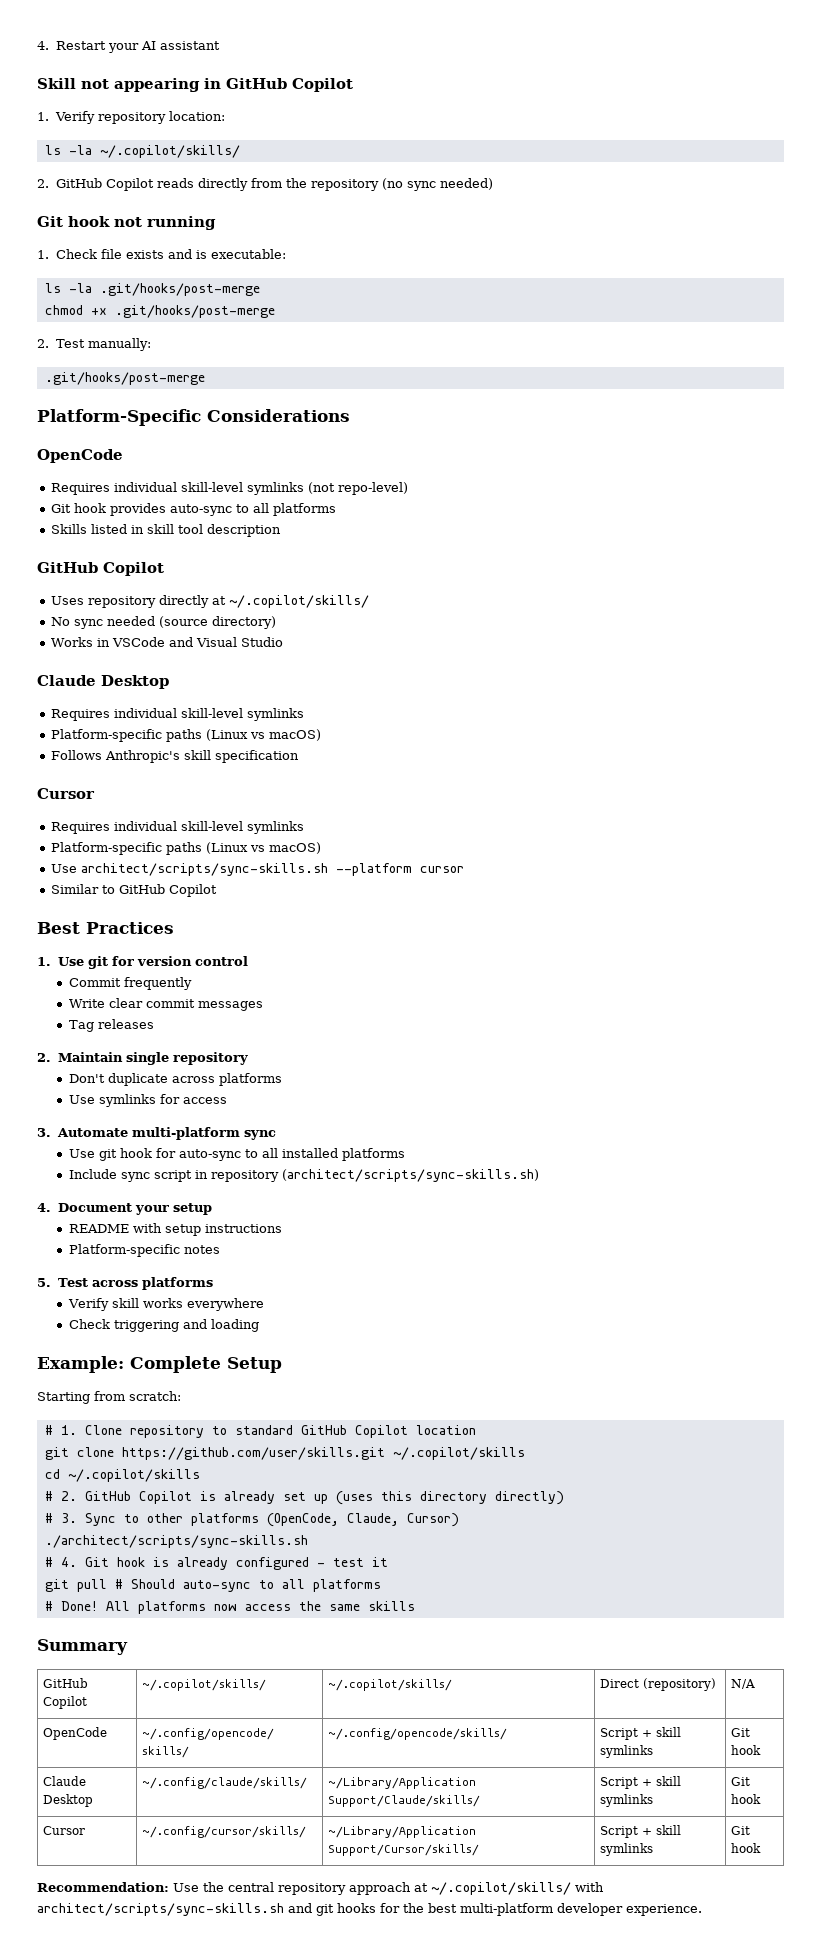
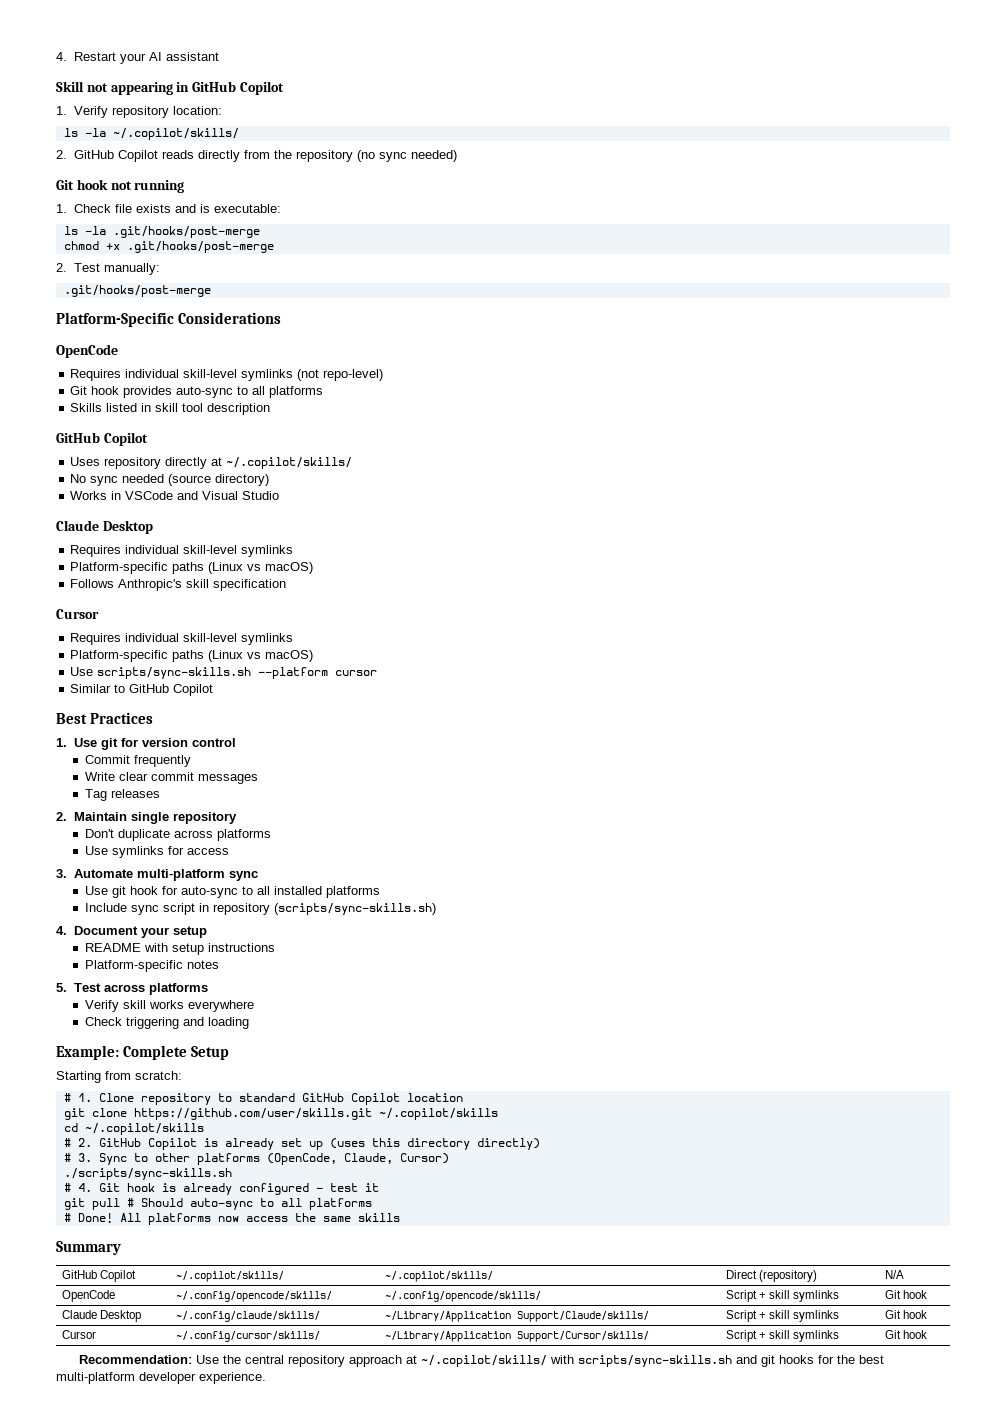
- Use architect/scripts/sync-skills.sh --platform cursor
+ Use scripts/sync-skills.sh --platform cursor
- Include sync script in repository (architect/scripts/sync-skills.sh)
+ Include sync script in repository (scripts/sync-skills.sh)
- ./architect/scripts/sync-skills.sh
+ ./scripts/sync-skills.sh
- Recommendation: Use the central repository approach at ~/.copilot/skills/ with architect/scripts/sync-skills.sh and git hooks for the best multi-platform developer experience.
+ Recommendation: Use the central repository approach at ~/.copilot/skills/ with scripts/sync-skills.sh and git hooks for the best multi-platform developer experience.

